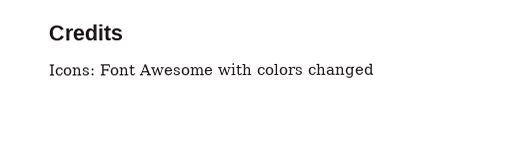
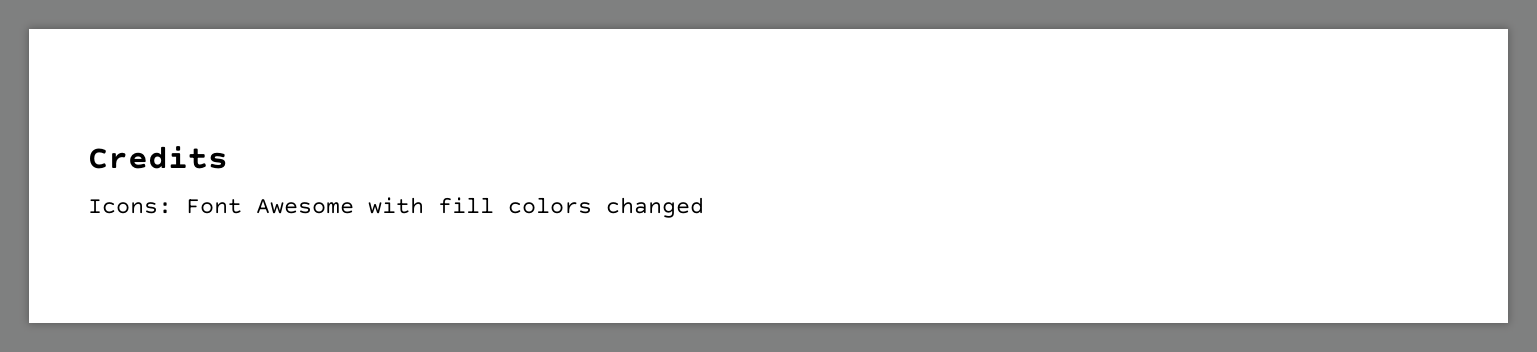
- Icons: Font Awesome with colors changed
+ Icons: Font Awesome with fill colors changed

